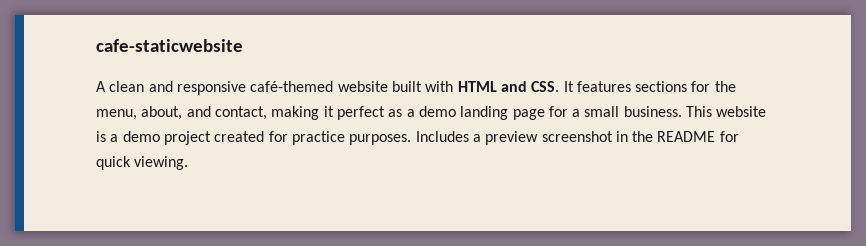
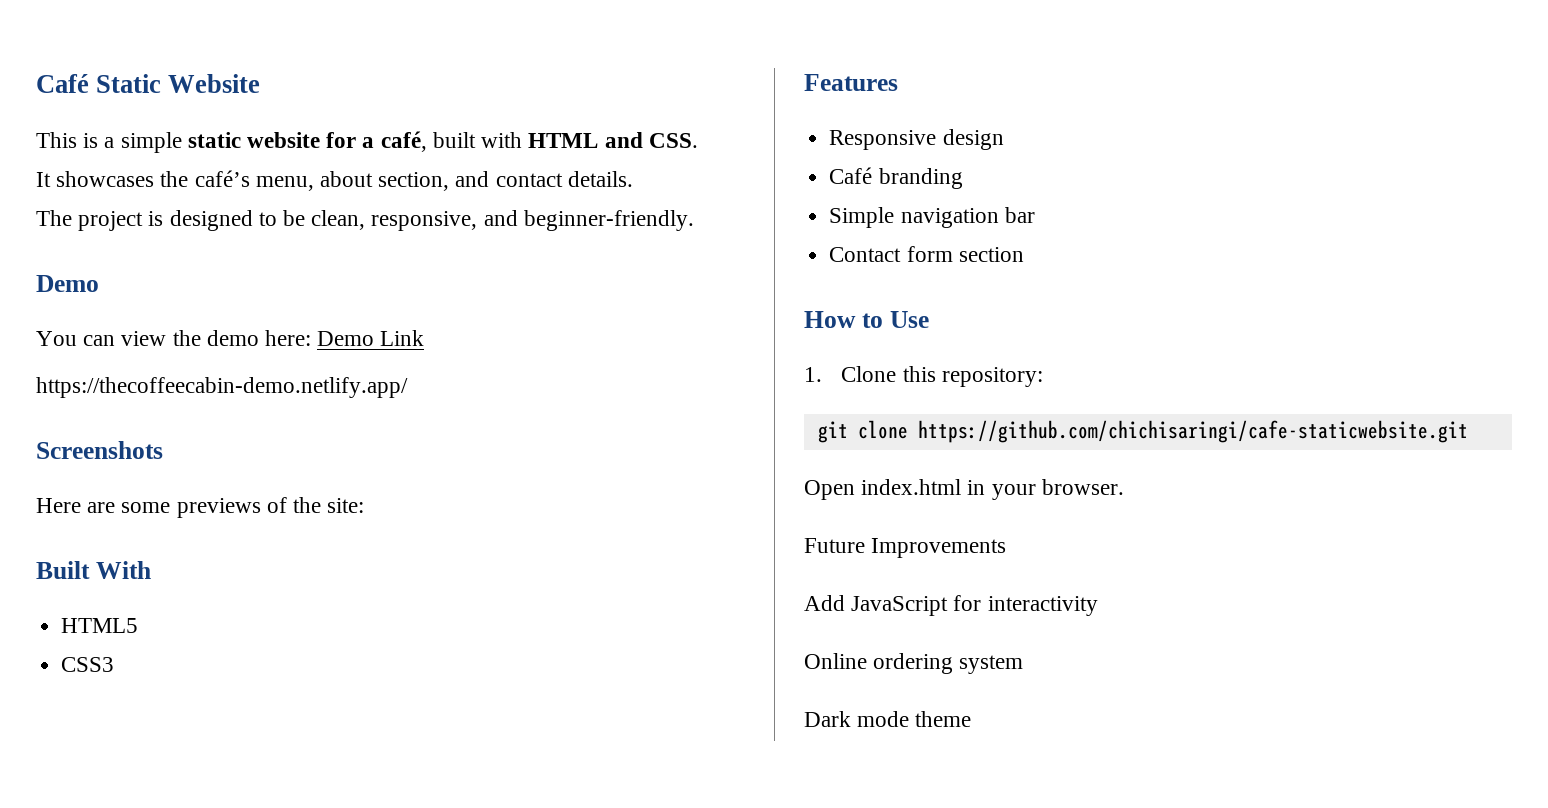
- cafe-staticwebsite
- A clean and responsive café-themed website built with HTML and CSS. It features sections for the menu, about, and contact, making it perfect as a demo landing page for a small business. This website is a demo project created for practice purposes. Includes a preview screenshot in the README for quick viewing.
+ Café Static Website
+ This is a simple static website for a café, built with HTML and CSS.
+ It showcases the café’s menu, about section, and contact details.
+ The project is designed to be clean, responsive, and beginner-friendly.
+ Demo
+ You can view the demo here: Demo Link
+ https://thecoffeecabin-demo.netlify.app/
+ Screenshots
+ Here are some previews of the site:
+ Built With
+ HTML5
+ CSS3
+ Features
+ Responsive design
+ Café branding
+ Simple navigation bar
+ Contact form section
+ How to Use
+ 1. Clone this repository:
+ git clone https://github.com/chichisaringi/cafe-staticwebsite.git
+ Open index.html in your browser.
+ Future Improvements
+ Add JavaScript for interactivity
+ Online ordering system
+ Dark mode theme

